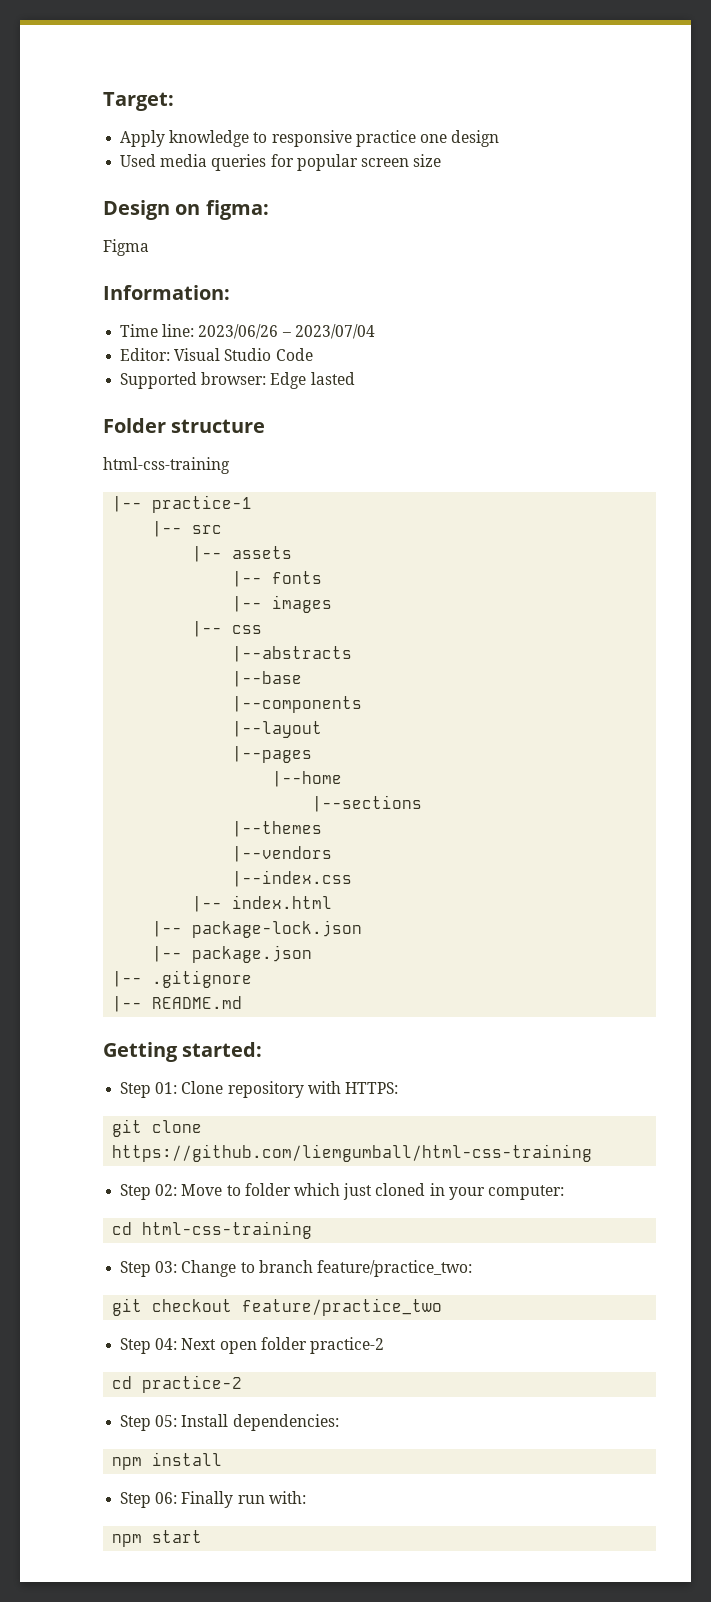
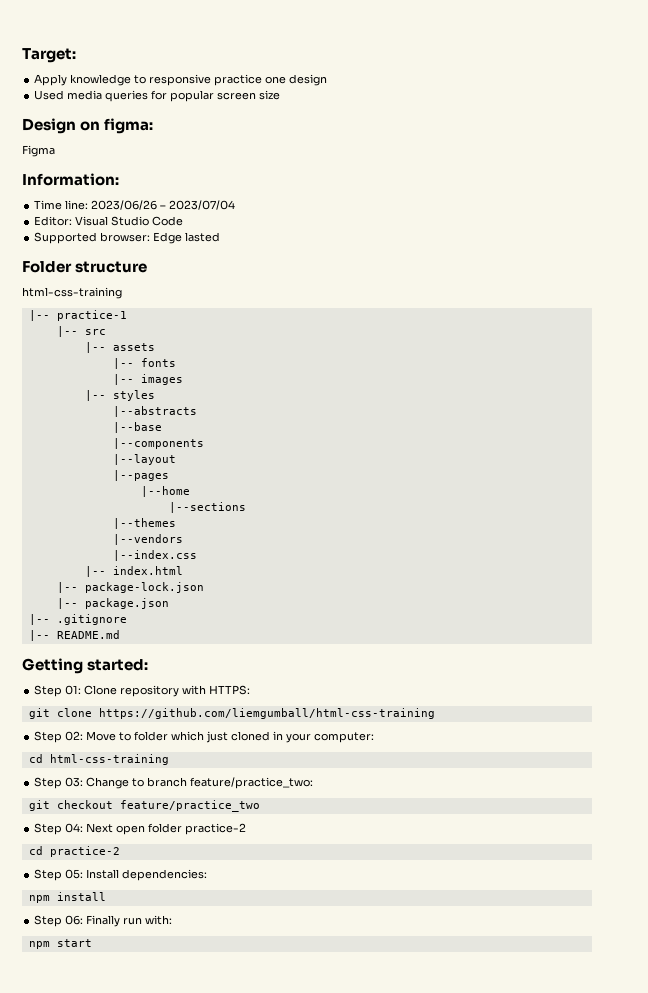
- |-- css
+ |-- styles

